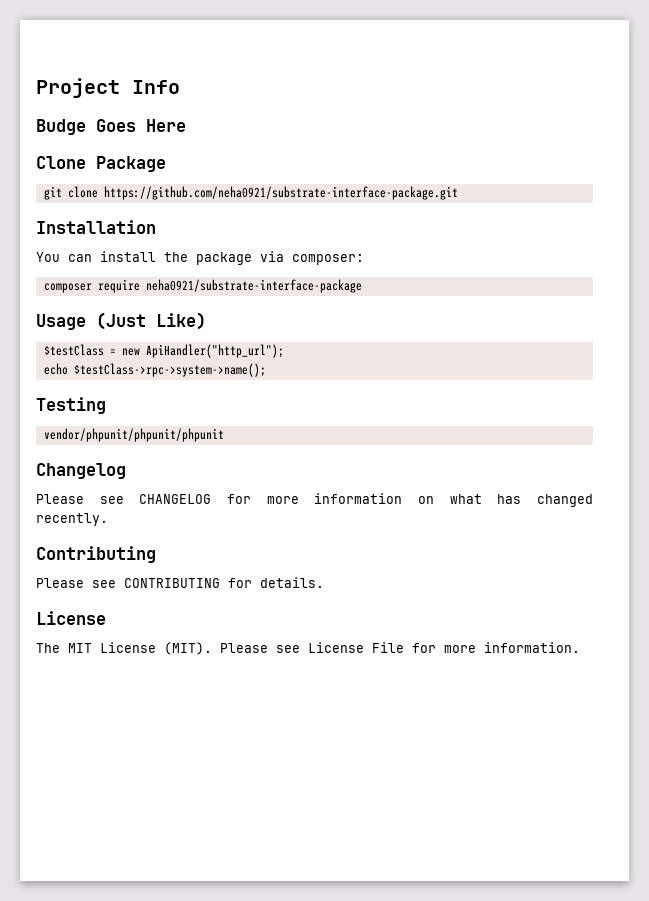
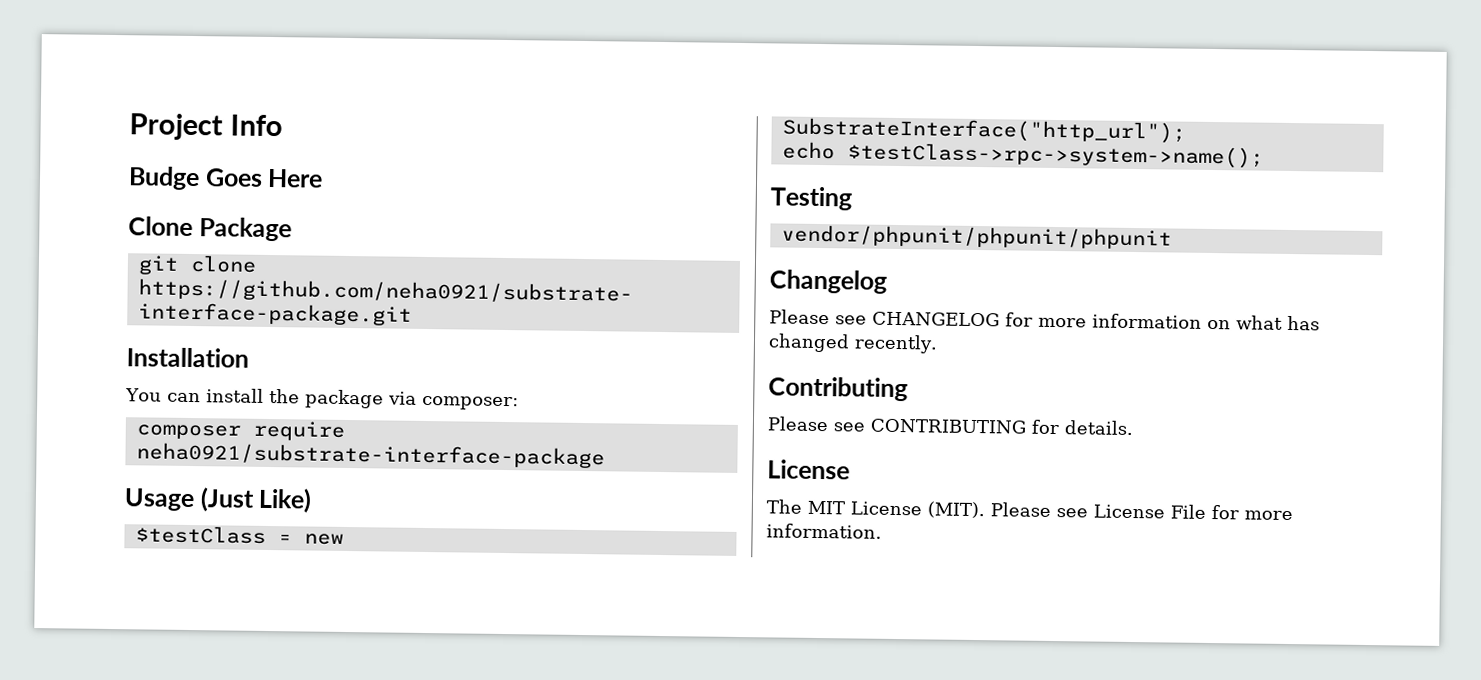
- $testClass = new ApiHandler("http_url");
+ $testClass = new SubstrateInterface("http_url");

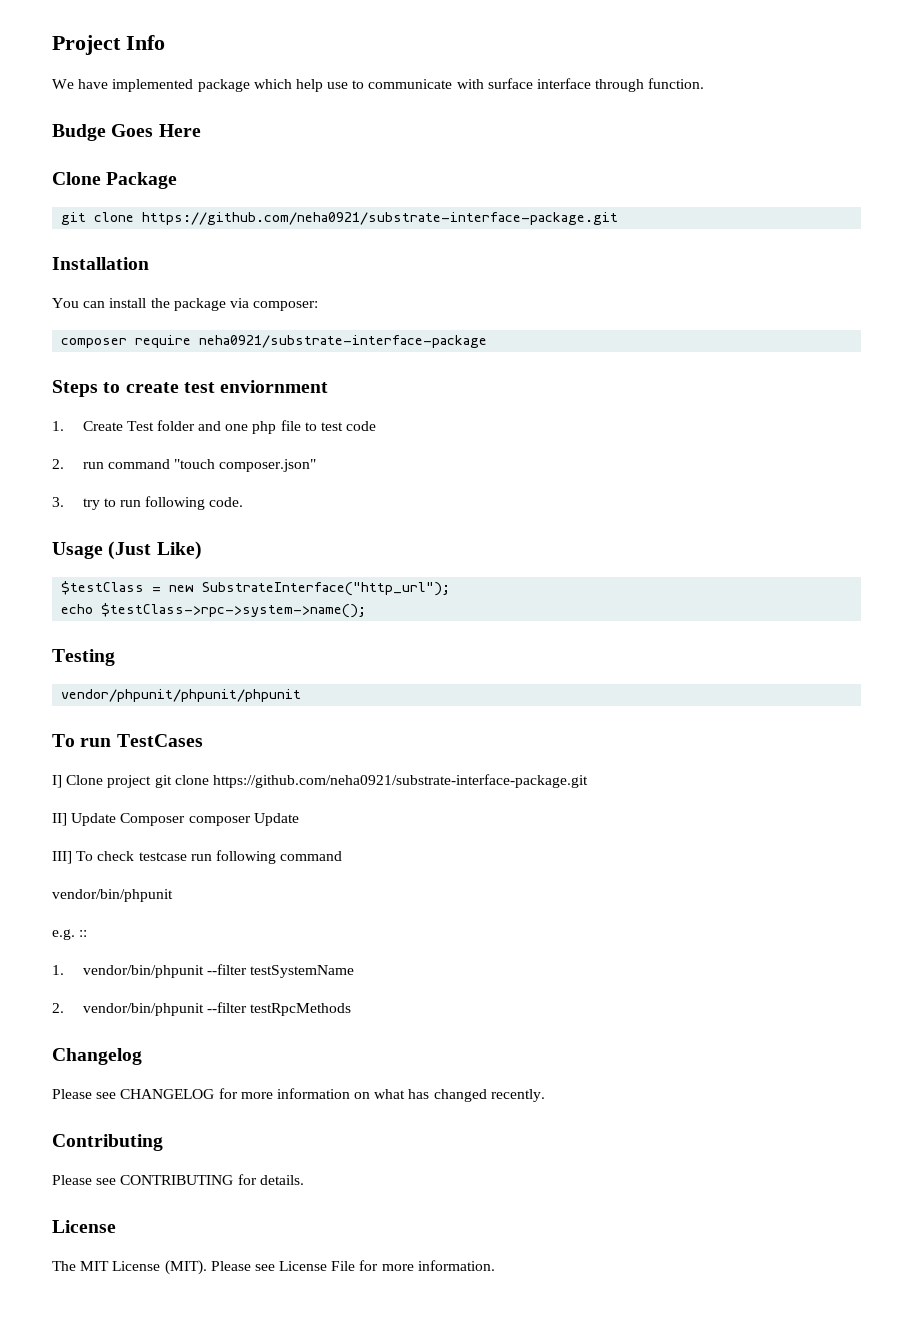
+ We have implemented package which help use to communicate with surface interface through function.
+ Steps to create test enviornment
+ 1. Create Test folder and one php file to test code
+ 2. run command "touch composer.json"
+ 3. try to run following code.
+ To run TestCases
+ I] Clone project git clone https://github.com/neha0921/substrate-interface-package.git
+ II] Update Composer composer Update
+ III] To check testcase run following command
+ vendor/bin/phpunit
+ e.g. ::
+ 1. vendor/bin/phpunit --filter testSystemName
+ 2. vendor/bin/phpunit --filter testRpcMethods

